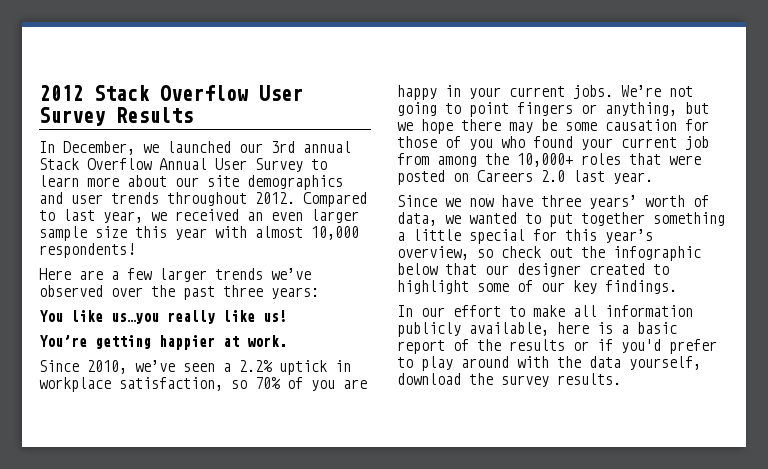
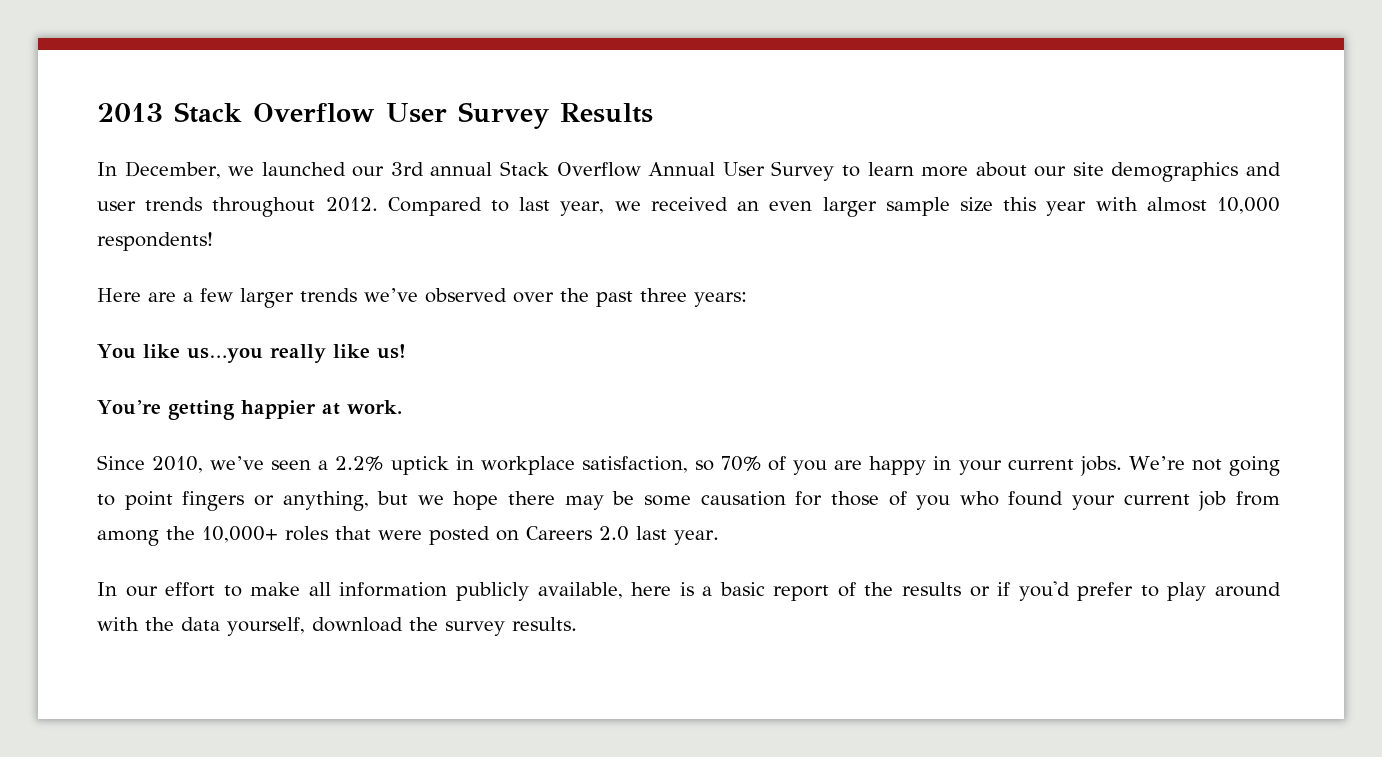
- 2012 Stack Overflow User Survey Results
+ 2013 Stack Overflow User Survey Results
- Since we now have three years’ worth of data, we wanted to put together something a little special for this year’s overview, so check out the infographic below that our designer created to highlight some of our key findings.

